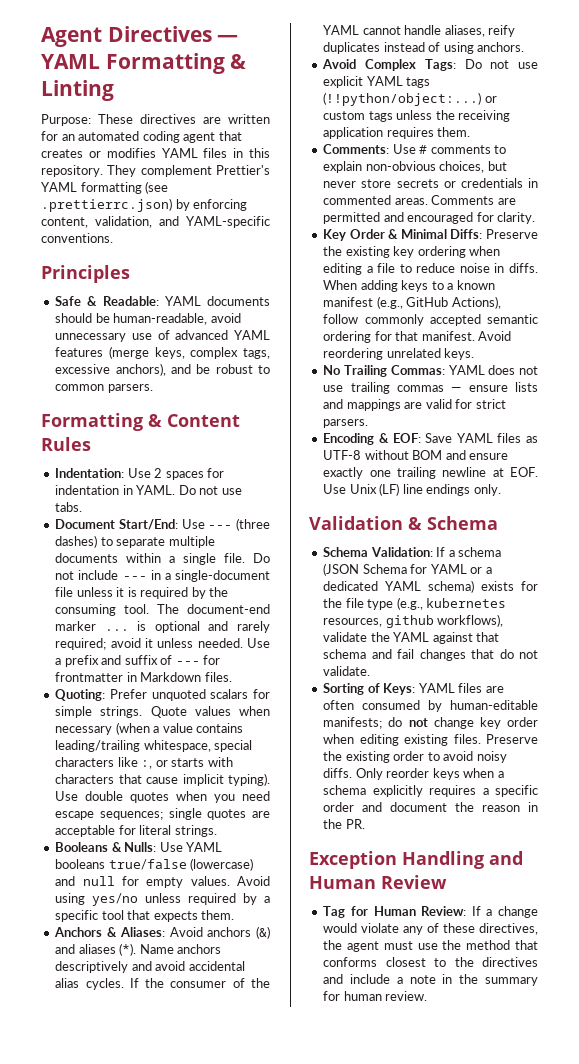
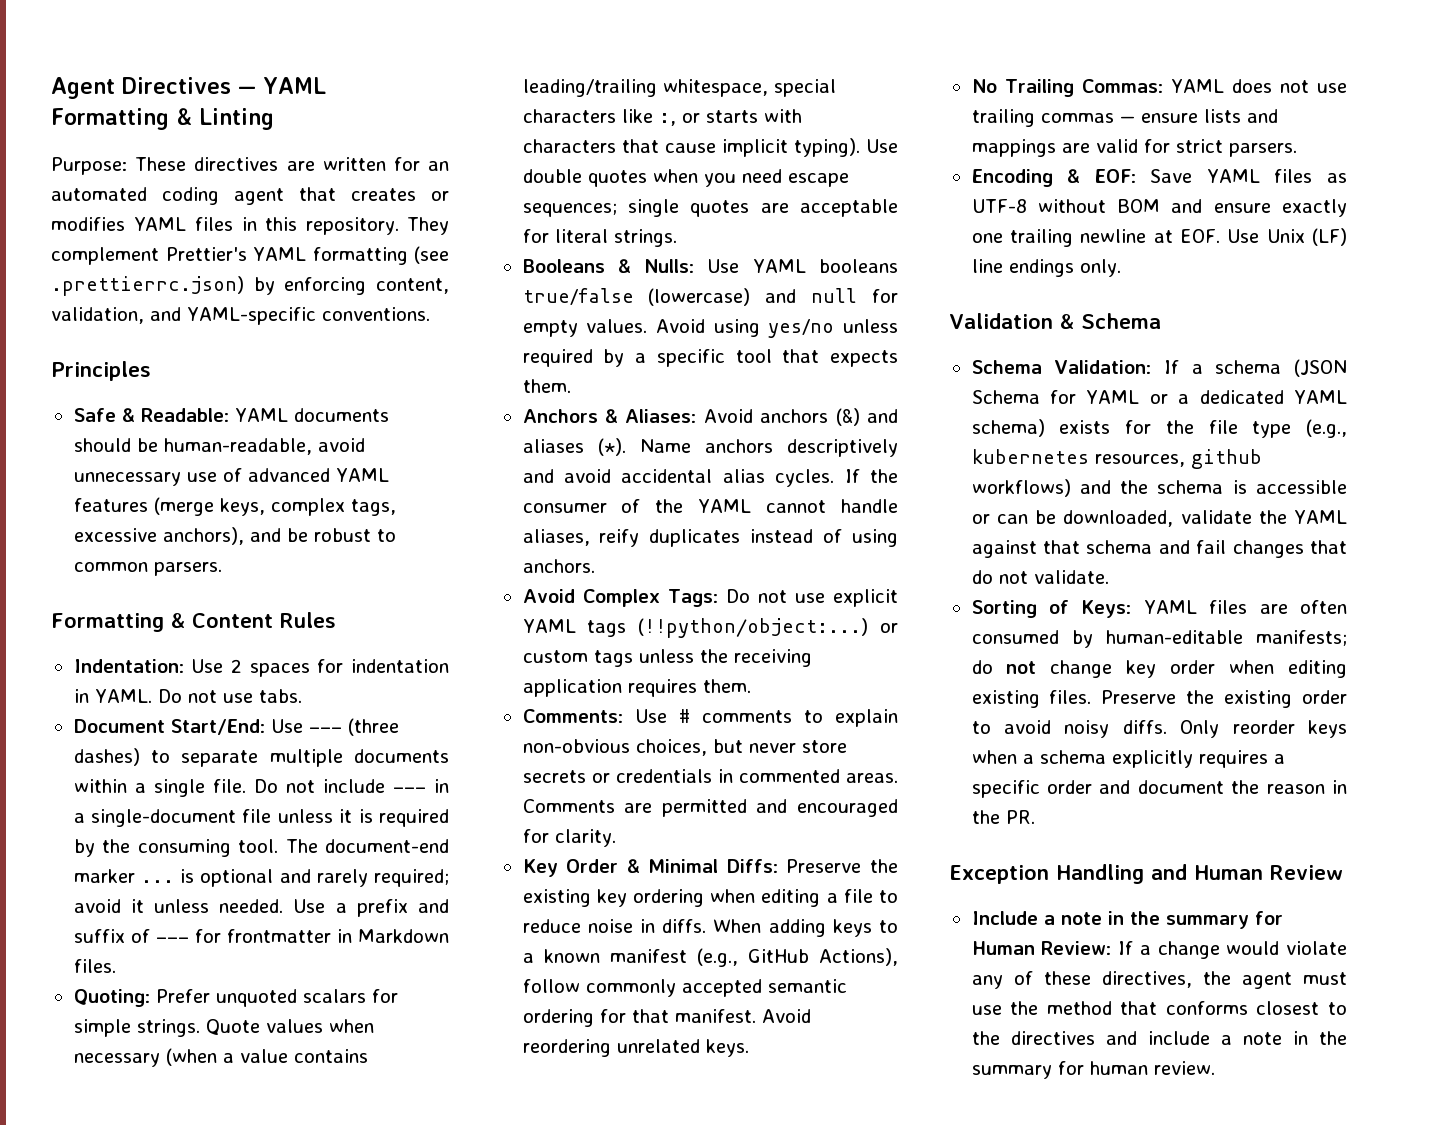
- Schema Validation: If a schema (JSON Schema for YAML or a dedicated YAML schema) exists for the file type (e.g., kubernetes resources, github workflows), validate the YAML against that schema and fail changes that do not validate.
+ Schema Validation: If a schema (JSON Schema for YAML or a dedicated YAML schema) exists for the file type (e.g., kubernetes resources, github workflows) and the schema is accessible or can be downloaded, validate the YAML against that schema and fail changes that do not validate.
- Tag for Human Review: If a change would violate any of these directives, the agent must use the method that conforms closest to the directives and include a note in the summary for human review.
+ Include a note in the summary for Human Review: If a change would violate any of these directives, the agent must use the method that conforms closest to the directives and include a note in the summary for human review.

